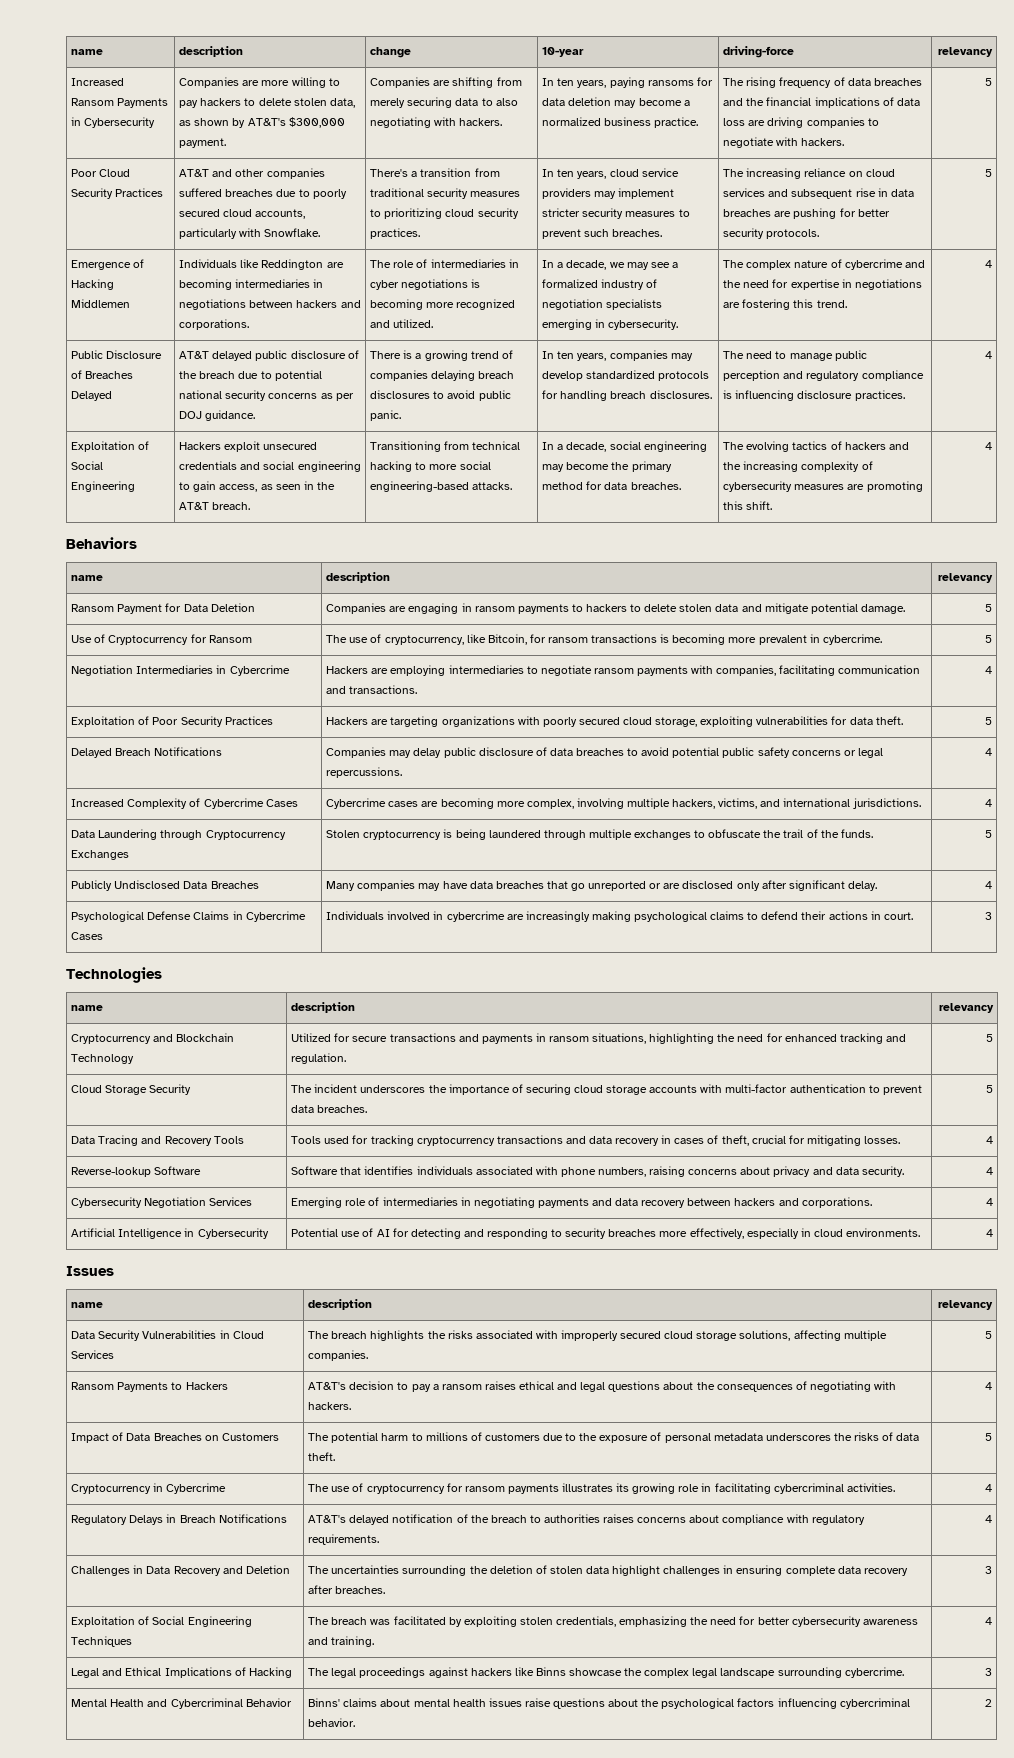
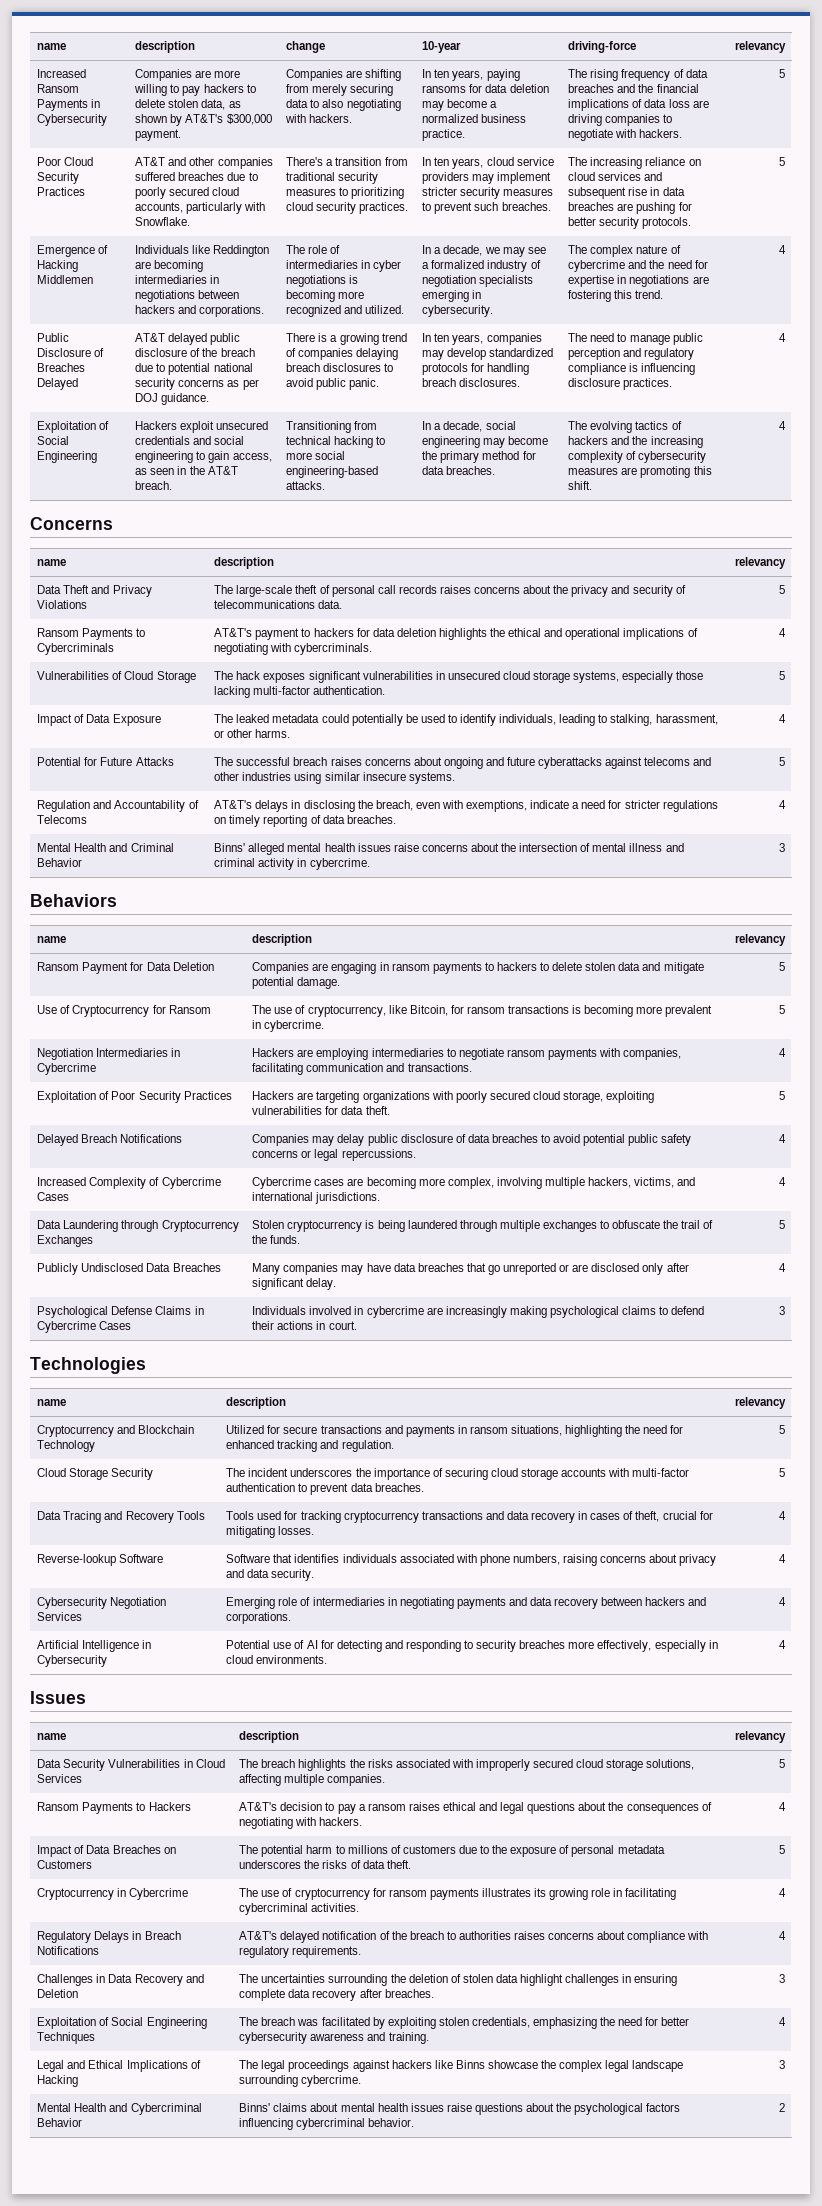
+ Concerns
+ name | description | relevancy
+ Data Theft and Privacy Violations | The large-scale theft of personal call records raises concerns about the privacy and security of telecommunications data. | 5
+ Ransom Payments to Cybercriminals | AT&T's payment to hackers for data deletion highlights the ethical and operational implications of negotiating with cybercriminals. | 4
+ Vulnerabilities of Cloud Storage | The hack exposes significant vulnerabilities in unsecured cloud storage systems, especially those lacking multi-factor authentication. | 5
+ Impact of Data Exposure | The leaked metadata could potentially be used to identify individuals, leading to stalking, harassment, or other harms. | 4
+ Potential for Future Attacks | The successful breach raises concerns about ongoing and future cyberattacks against telecoms and other industries using similar insecure systems. | 5
+ Regulation and Accountability of Telecoms | AT&T's delays in disclosing the breach, even with exemptions, indicate a need for stricter regulations on timely reporting of data breaches. | 4
+ Mental Health and Criminal Behavior | Binns' alleged mental health issues raise concerns about the intersection of mental illness and criminal activity in cybercrime. | 3

